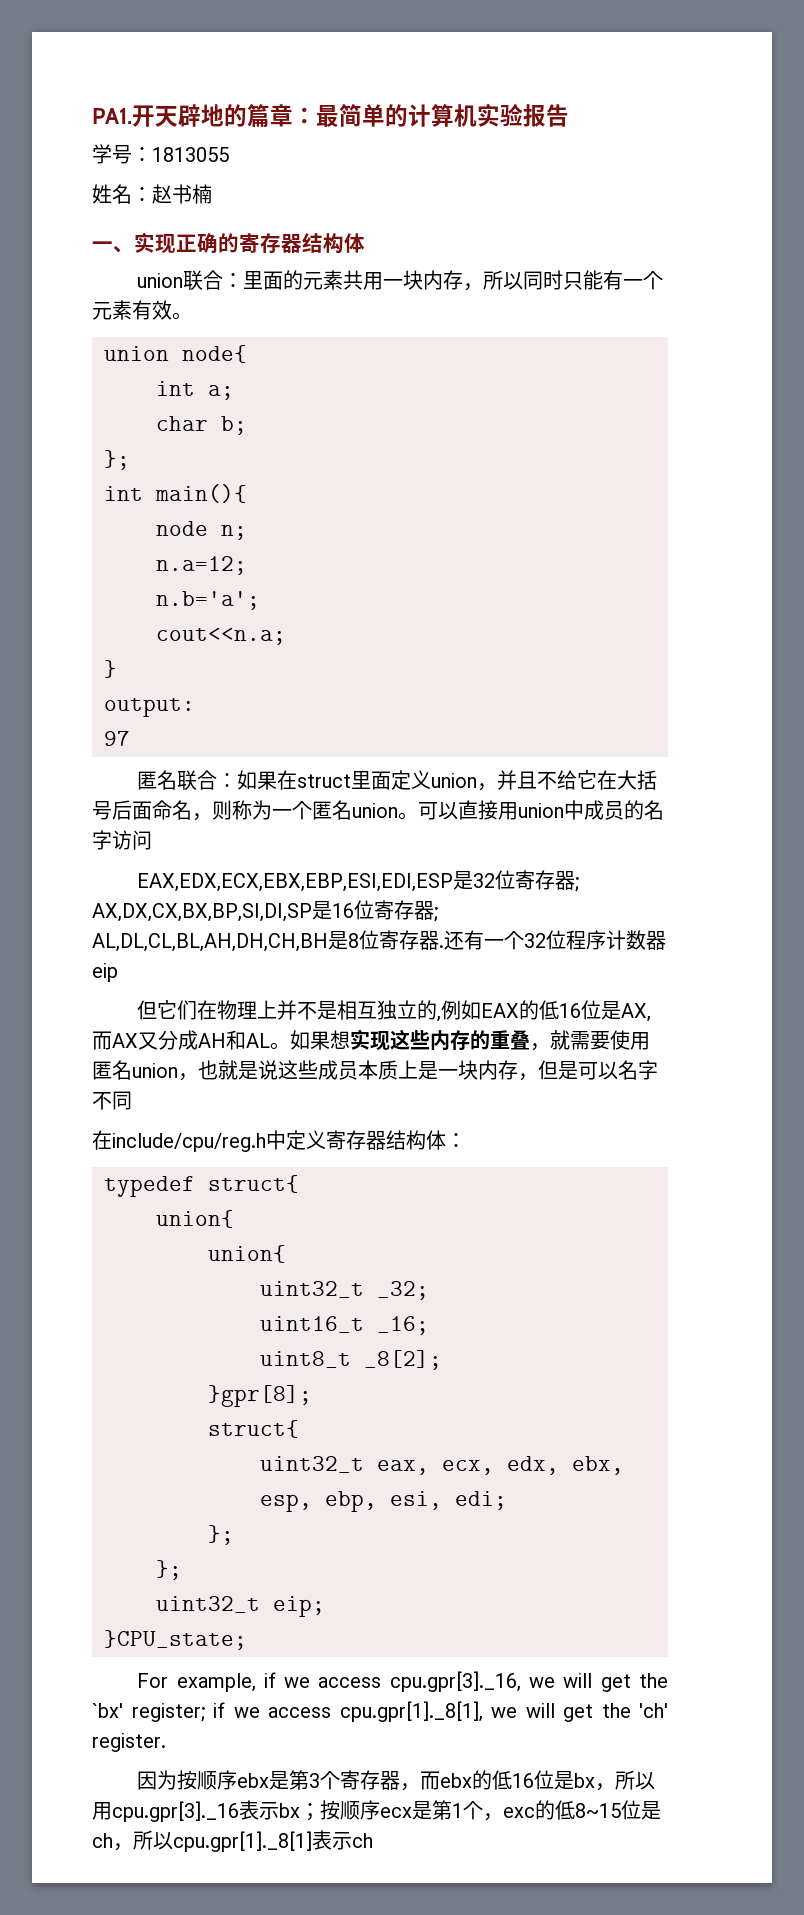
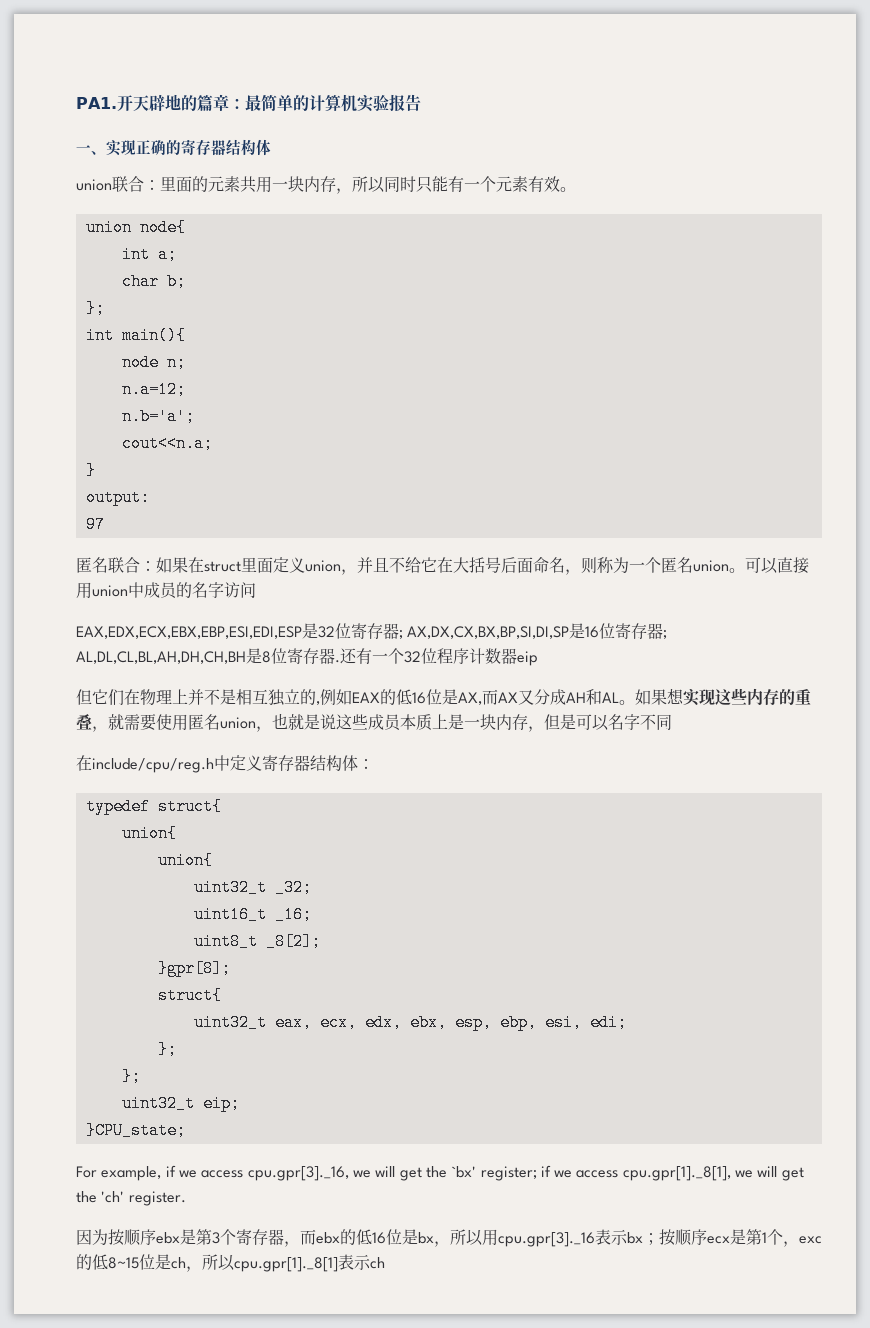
- 学号：1813055
- 姓名：赵书楠

